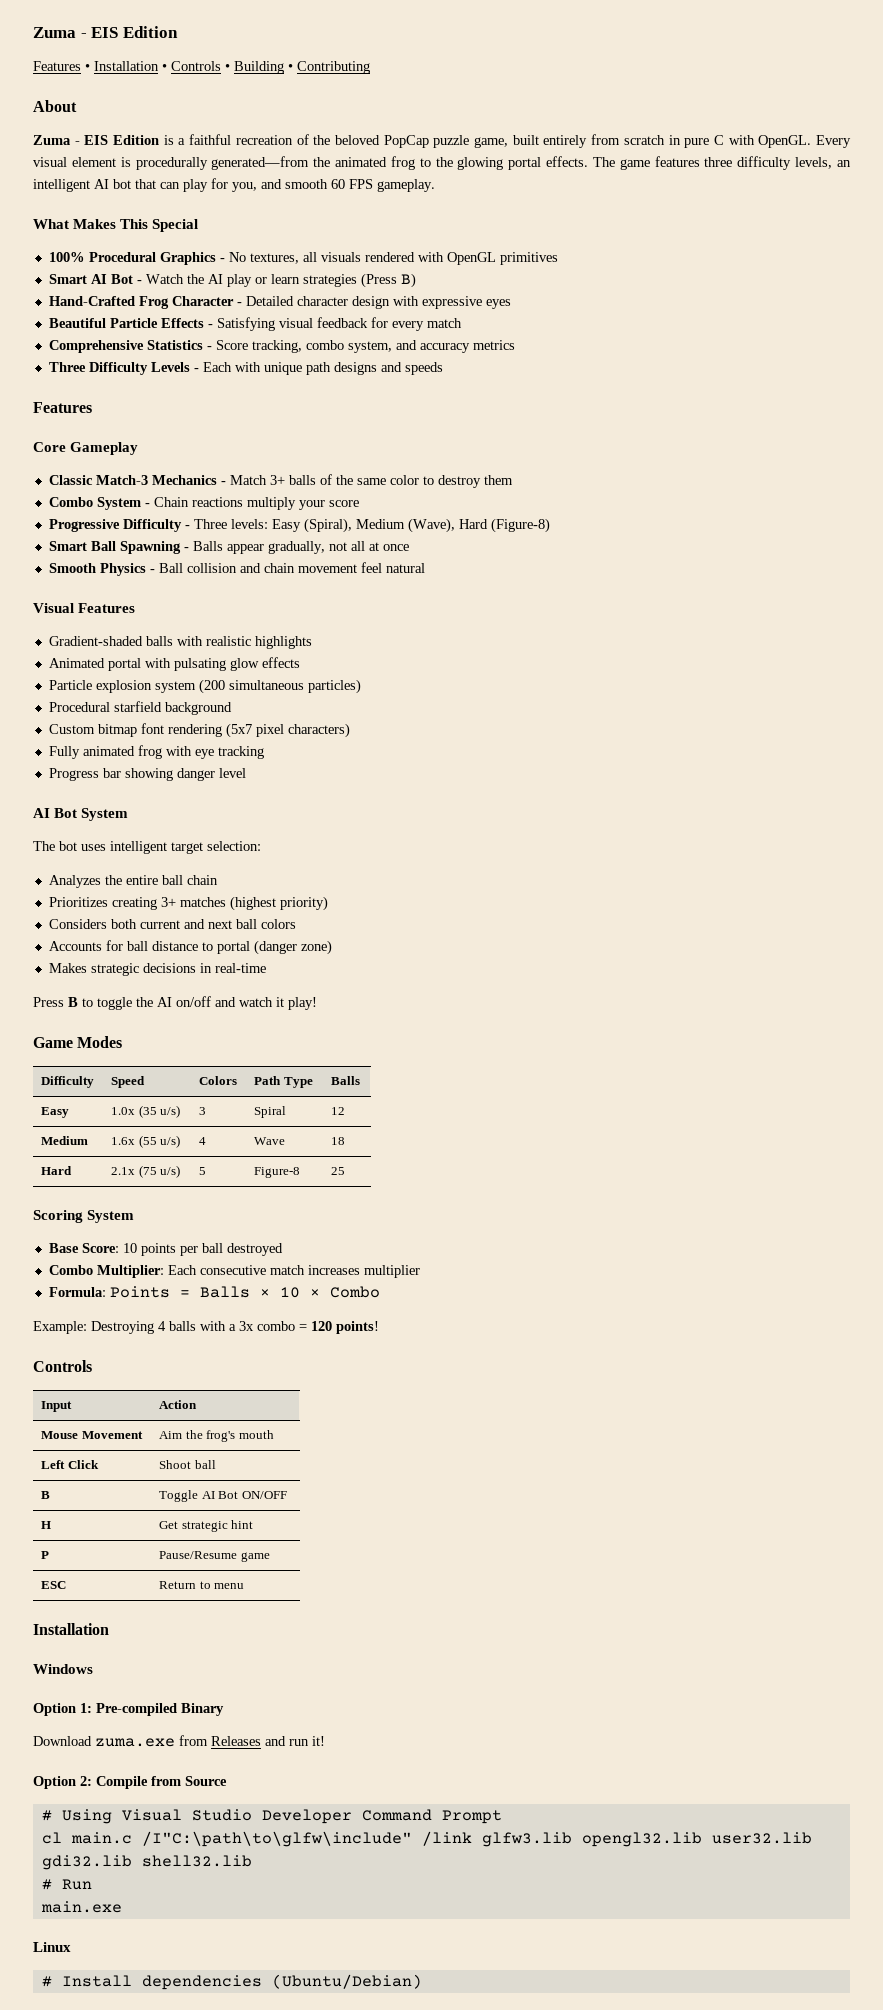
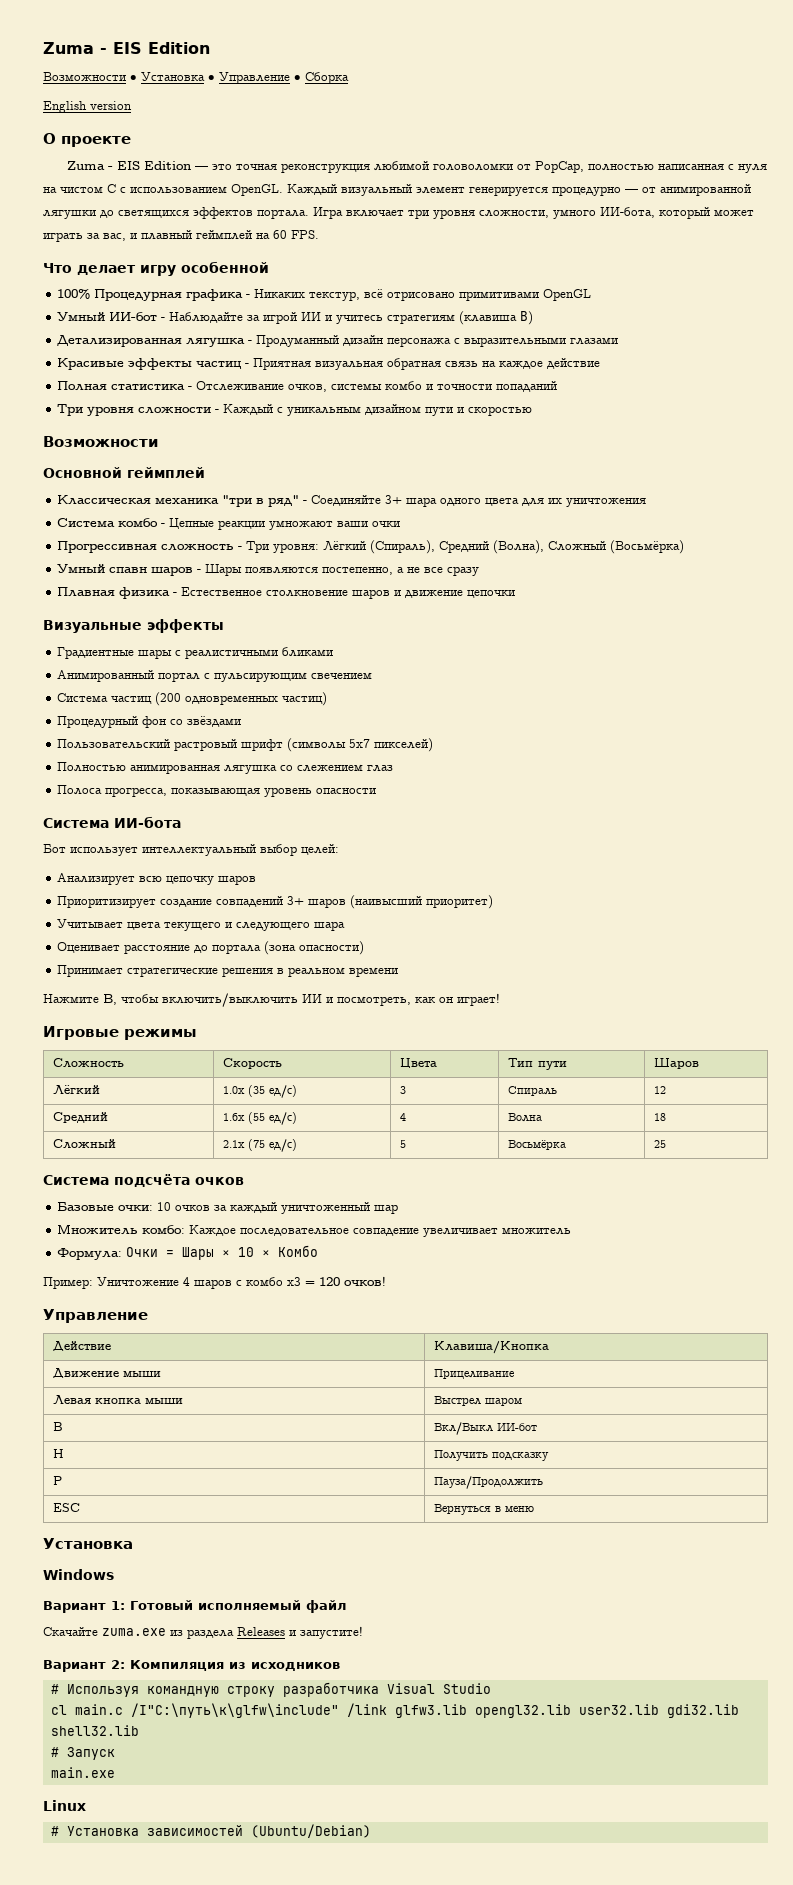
- Features • Installation • Controls • Building • Contributing
- About
- Zuma - EIS Edition is a faithful recreation of the beloved PopCap puzzle game, built entirely from scratch in pure C with OpenGL. Every visual element is procedurally generated—from the animated frog to the glowing portal effects. The game features three difficulty levels, an intelligent AI bot that can play for you, and smooth 60 FPS gameplay.
- What Makes This Special
- 100% Procedural Graphics - No textures, all visuals rendered with OpenGL primitives
- Smart AI Bot - Watch the AI play or learn strategies (Press B)
- Hand-Crafted Frog Character - Detailed character design with expressive eyes
- Beautiful Particle Effects - Satisfying visual feedback for every match
- Comprehensive Statistics - Score tracking, combo system, and accuracy metrics
- Three Difficulty Levels - Each with unique path designs and speeds
- Features
- Core Gameplay
- Classic Match-3 Mechanics - Match 3+ balls of the same color to destroy them
- Combo System - Chain reactions multiply your score
- Progressive Difficulty - Three levels: Easy (Spiral), Medium (Wave), Hard (Figure-8)
- Smart Ball Spawning - Balls appear gradually, not all at once
- Smooth Physics - Ball collision and chain movement feel natural
- Visual Features
- Gradient-shaded balls with realistic highlights
- Animated portal with pulsating glow effects
- Particle explosion system (200 simultaneous particles)
- Procedural starfield background
- Custom bitmap font rendering (5x7 pixel characters)
- Fully animated frog with eye tracking
- Progress bar showing danger level
- AI Bot System
- The bot uses intelligent target selection:
- Analyzes the entire ball chain
- Prioritizes creating 3+ matches (highest priority)
- Considers both current and next ball colors
- Accounts for ball distance to portal (danger zone)
- Makes strategic decisions in real-time
- Press B to toggle the AI on/off and watch it play!
- Game Modes
- Difficulty | Speed | Colors | Path Type | Balls
- Easy | 1.0x (35 u/s) | 3 | Spiral | 12
+ Возможности • Установка • Управление • Сборка
+ English version
+ О проекте
+ Zuma - EIS Edition — это точная реконструкция любимой головоломки от PopCap, полностью написанная с нуля на чистом C с использованием OpenGL. Каждый визуальный элемент генерируется процедурно — от анимированной лягушки до светящихся эффектов портала. Игра включает три уровня сложности, умного ИИ-бота, который может играть за вас, и плавный геймплей на 60 FPS.
+ Что делает игру особенной
+ 100% Процедурная графика - Никаких текстур, всё отрисовано примитивами OpenGL
+ Умный ИИ-бот - Наблюдайте за игрой ИИ и учитесь стратегиям (клавиша B)
+ Детализированная лягушка - Продуманный дизайн персонажа с выразительными глазами
+ Красивые эффекты частиц - Приятная визуальная обратная связь на каждое действие
+ Полная статистика - Отслеживание очков, системы комбо и точности попаданий
+ Три уровня сложности - Каждый с уникальным дизайном пути и скоростью
+ Возможности
+ Основной геймплей
+ Классическая механика "три в ряд" - Соединяйте 3+ шара одного цвета для их уничтожения
+ Система комбо - Цепные реакции умножают ваши очки
+ Прогрессивная сложность - Три уровня: Лёгкий (Спираль), Средний (Волна), Сложный (Восьмёрка)
+ Умный спавн шаров - Шары появляются постепенно, а не все сразу
+ Плавная физика - Естественное столкновение шаров и движение цепочки
+ Визуальные эффекты
+ Градиентные шары с реалистичными бликами
+ Анимированный портал с пульсирующим свечением
+ Система частиц (200 одновременных частиц)
+ Процедурный фон со звёздами
+ Пользовательский растровый шрифт (символы 5x7 пикселей)
+ Полностью анимированная лягушка со слежением глаз
+ Полоса прогресса, показывающая уровень опасности
+ Система ИИ-бота
+ Бот использует интеллектуальный выбор целей:
+ Анализирует всю цепочку шаров
+ Приоритизирует создание совпадений 3+ шаров (наивысший приоритет)
+ Учитывает цвета текущего и следующего шара
+ Оценивает расстояние до портала (зона опасности)
+ Принимает стратегические решения в реальном времени
+ Нажмите B, чтобы включить/выключить ИИ и посмотреть, как он играет!
+ Игровые режимы
+ Сложность | Скорость | Цвета | Тип пути | Шаров
+ Лёгкий | 1.0x (35 ед/с) | 3 | Спираль | 12
- Medium | 1.6x (55 u/s) | 4 | Wave | 18
+ Средний | 1.6x (55 ед/с) | 4 | Волна | 18
- Hard | 2.1x (75 u/s) | 5 | Figure-8 | 25
+ Сложный | 2.1x (75 ед/с) | 5 | Восьмёрка | 25
- Scoring System
- Base Score: 10 points per ball destroyed
- Combo Multiplier: Each consecutive match increases multiplier
- Formula: Points = Balls × 10 × Combo
- Example: Destroying 4 balls with a 3x combo = 120 points!
- Controls
- Input | Action
- Mouse Movement | Aim the frog's mouth
- Left Click | Shoot ball
- B | Toggle AI Bot ON/OFF
- H | Get strategic hint
+ Система подсчёта очков
+ Базовые очки: 10 очков за каждый уничтоженный шар
+ Множитель комбо: Каждое последовательное совпадение увеличивает множитель
+ Формула: Очки = Шары × 10 × Комбо
+ Пример: Уничтожение 4 шаров с комбо x3 = 120 очков!
+ Управление
+ Действие | Клавиша/Кнопка
+ Движение мыши | Прицеливание
+ Левая кнопка мыши | Выстрел шаром
+ B | Вкл/Выкл ИИ-бот
+ H | Получить подсказку
- P | Pause/Resume game
+ P | Пауза/Продолжить
- ESC | Return to menu
- Installation
+ ESC | Вернуться в меню
+ Установка
  Windows
- Option 1: Pre-compiled Binary
- Download zuma.exe from Releases and run it!
- Option 2: Compile from Source
- # Using Visual Studio Developer Command Prompt
+ Вариант 1: Готовый исполняемый файл
+ Скачайте zuma.exe из раздела Releases и запустите!
+ Вариант 2: Компиляция из исходников
+ # Используя командную строку разработчика Visual Studio
- cl main.c /I"C:\path\to\glfw\include" /link glfw3.lib opengl32.lib user32.lib gdi32.lib shell32.lib
+ cl main.c /I"C:\путь\к\glfw\include" /link glfw3.lib opengl32.lib user32.lib gdi32.lib shell32.lib
- # Run
+ # Запуск
- # Install dependencies (Ubuntu/Debian)
+ # Установка зависимостей (Ubuntu/Debian)

